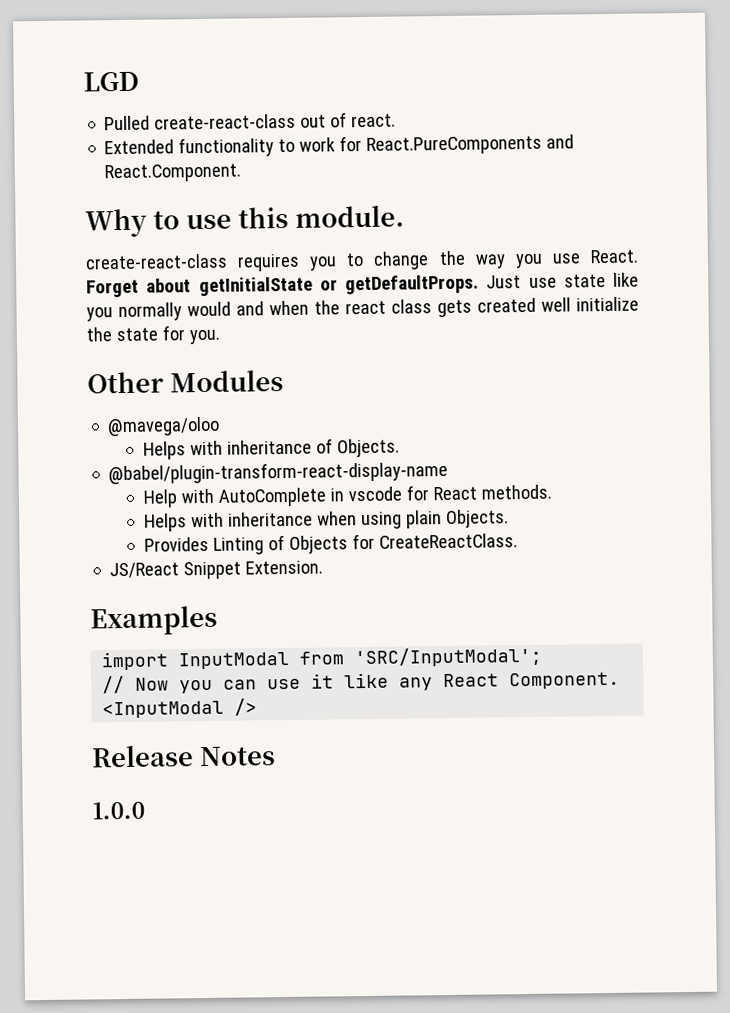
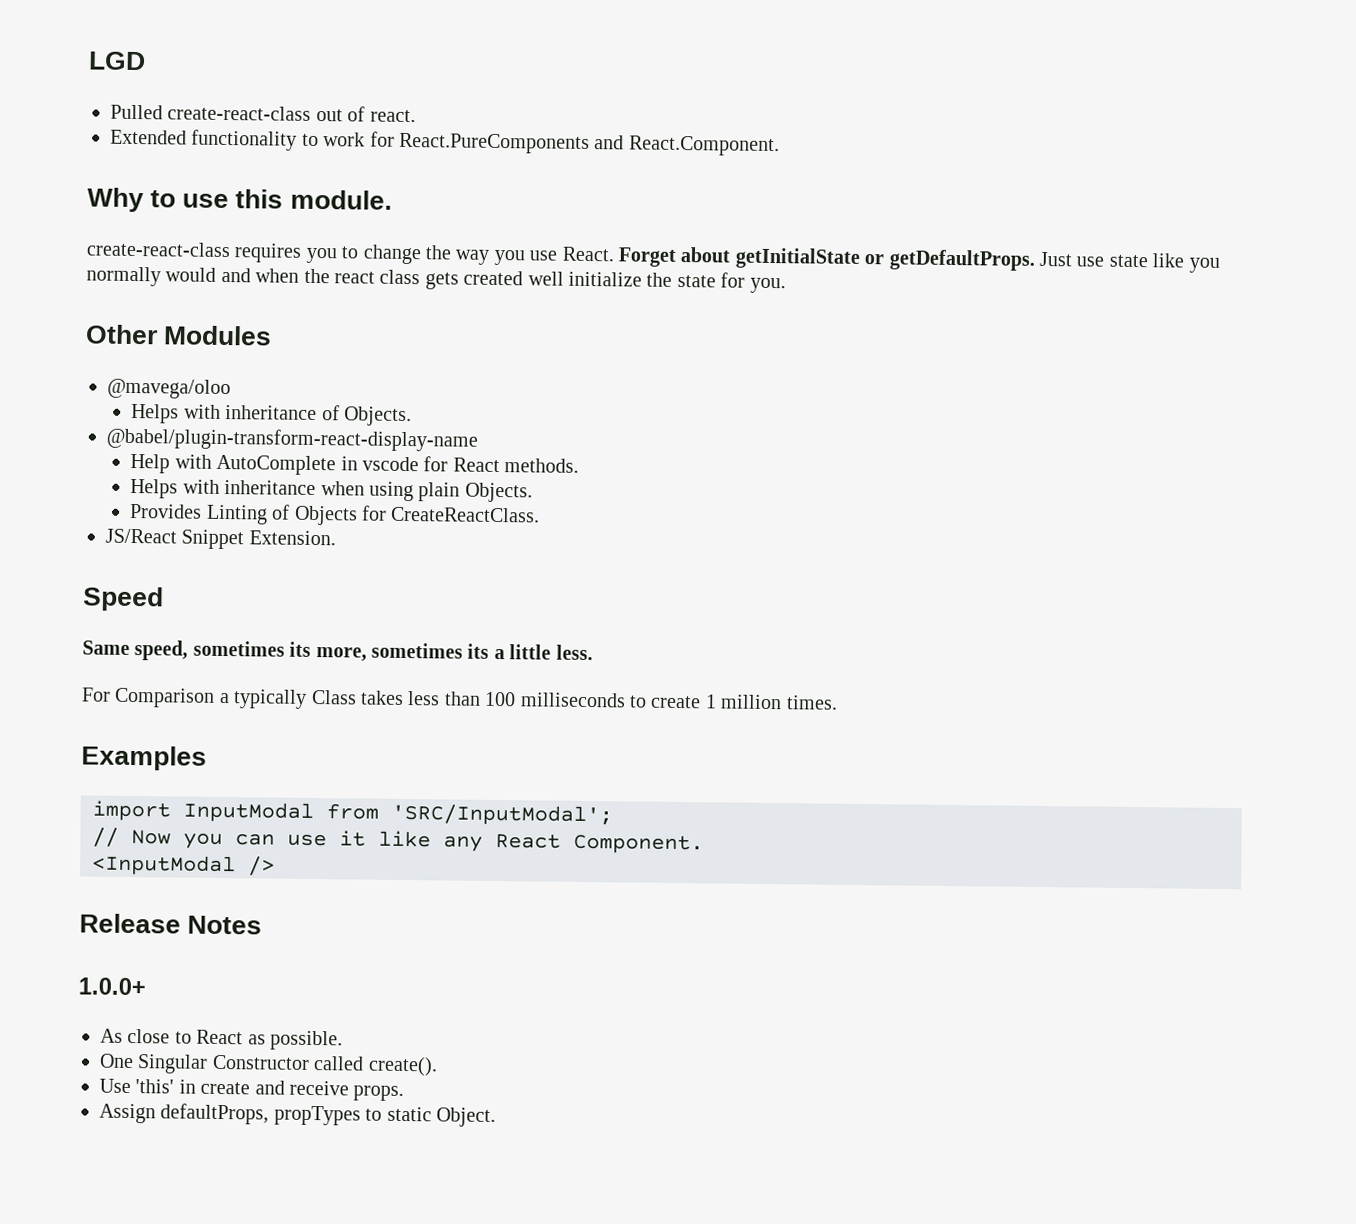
+ Speed
+ Same speed, sometimes its more, sometimes its a little less.
+ For Comparison a typically Class takes less than 100 milliseconds to create 1 million times.
- 1.0.0
+ 1.0.0+
+ As close to React as possible.
+ One Singular Constructor called create().
+ Use 'this' in create and receive props.
+ Assign defaultProps, propTypes to static Object.

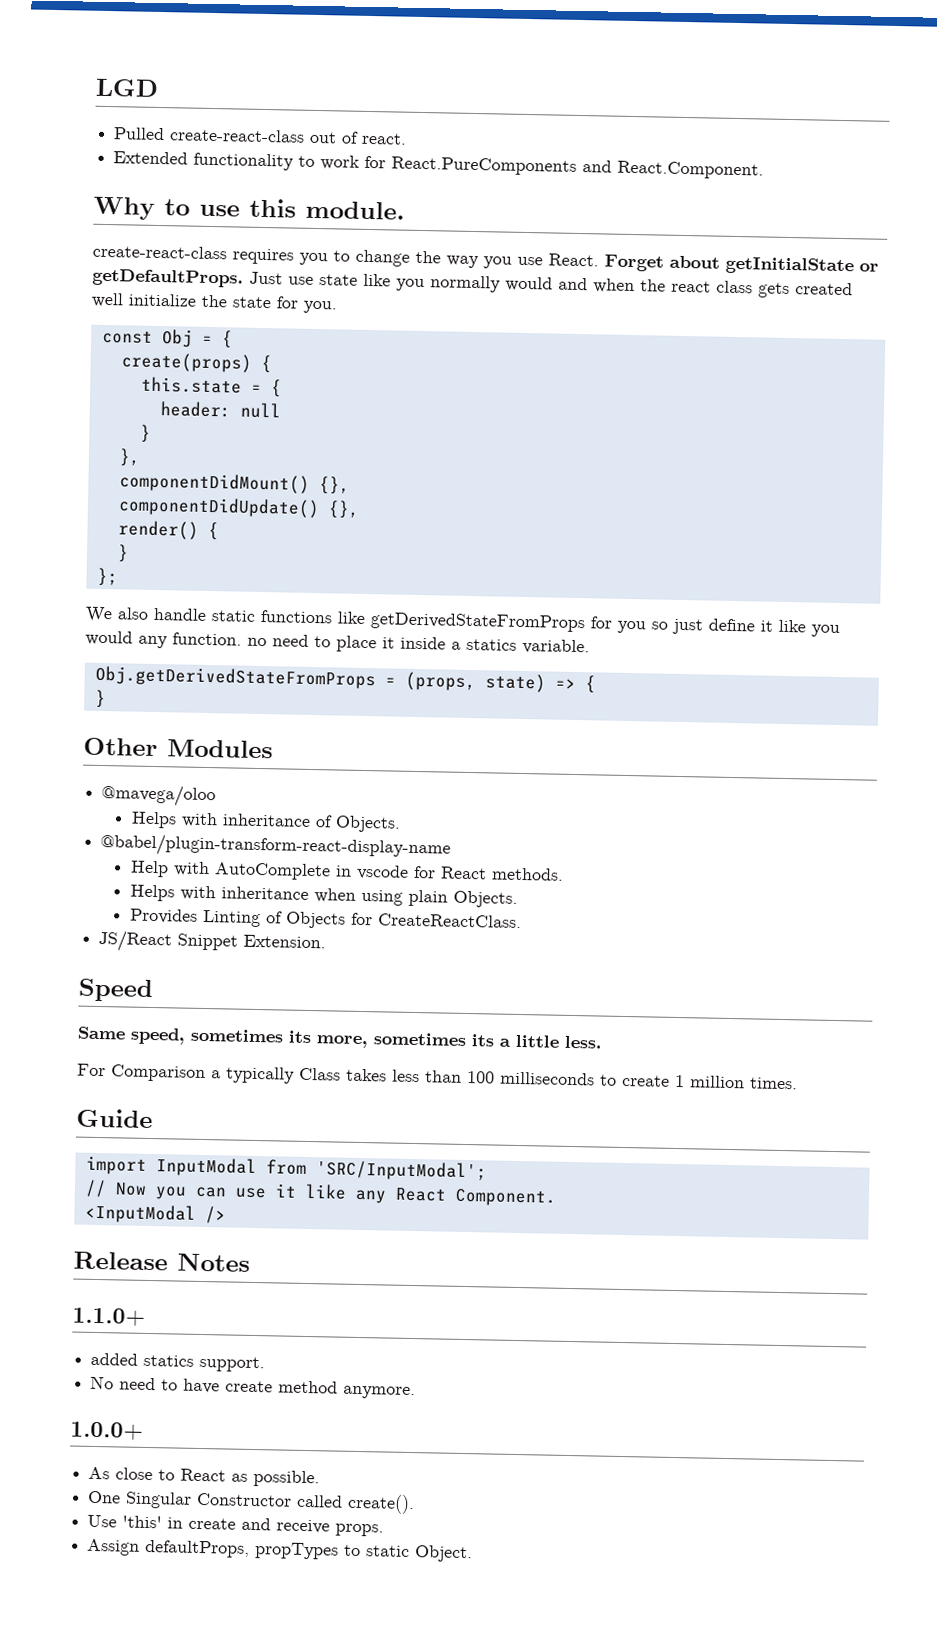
+ const Obj = {
+ create(props) {
+ this.state = {
+ header: null
+ }
+ },
+ componentDidMount() {},
+ componentDidUpdate() {},
+ render() {
+ }
+ };
+ We also handle static functions like getDerivedStateFromProps for you so just define it like you would any function. no need to place it inside a statics variable.
+ Obj.getDerivedStateFromProps = (props, state) => {
+ }
- Examples
+ Guide
+ 1.1.0+
+ added statics support.
+ No need to have create method anymore.

